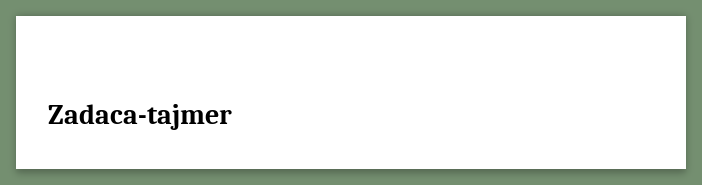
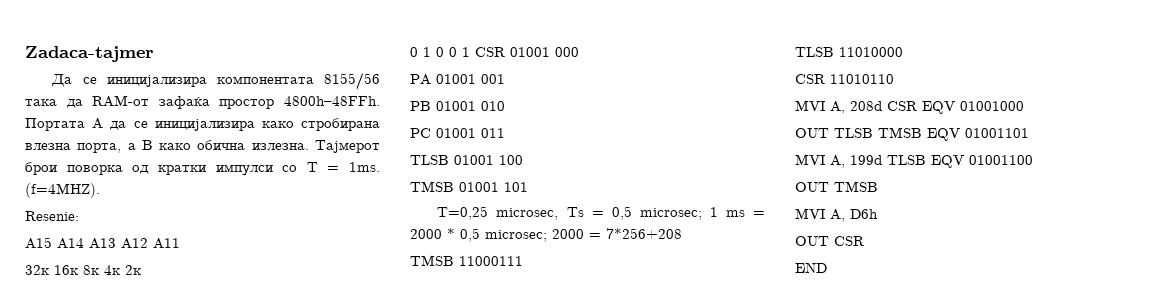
+ Да се иницијализира компонентата 8155/56 така да RAM-от зафаќа простор 4800h–48FFh. Портата А да се иницијализира како стробирана влезна порта, а B како обична излезна. Тајмерот брои поворка од кратки импулси со T = 1ms. (f=4MHZ).
+ Resenie:
+ А15 А14 А13 А12 А11
+ 32к 16к 8к 4к 2к
+ 0 1 0 0 1 CSR 01001 000
+ PA 01001 001
+ PB 01001 010
+ PC 01001 011
+ TLSB 01001 100
+ TMSB 01001 101
+ T=0,25 microsec, Ts = 0,5 microsec; 1 ms = 2000 * 0,5 microsec; 2000 = 7*256+208
+ TMSB 11000111
+ TLSB 11010000
+ CSR 11010110
+ MVI A, 208d CSR EQV 01001000
+ OUT TLSB TMSB EQV 01001101
+ MVI A, 199d TLSB EQV 01001100
+ OUT TMSB
+ MVI A, D6h
+ OUT CSR
+ END

